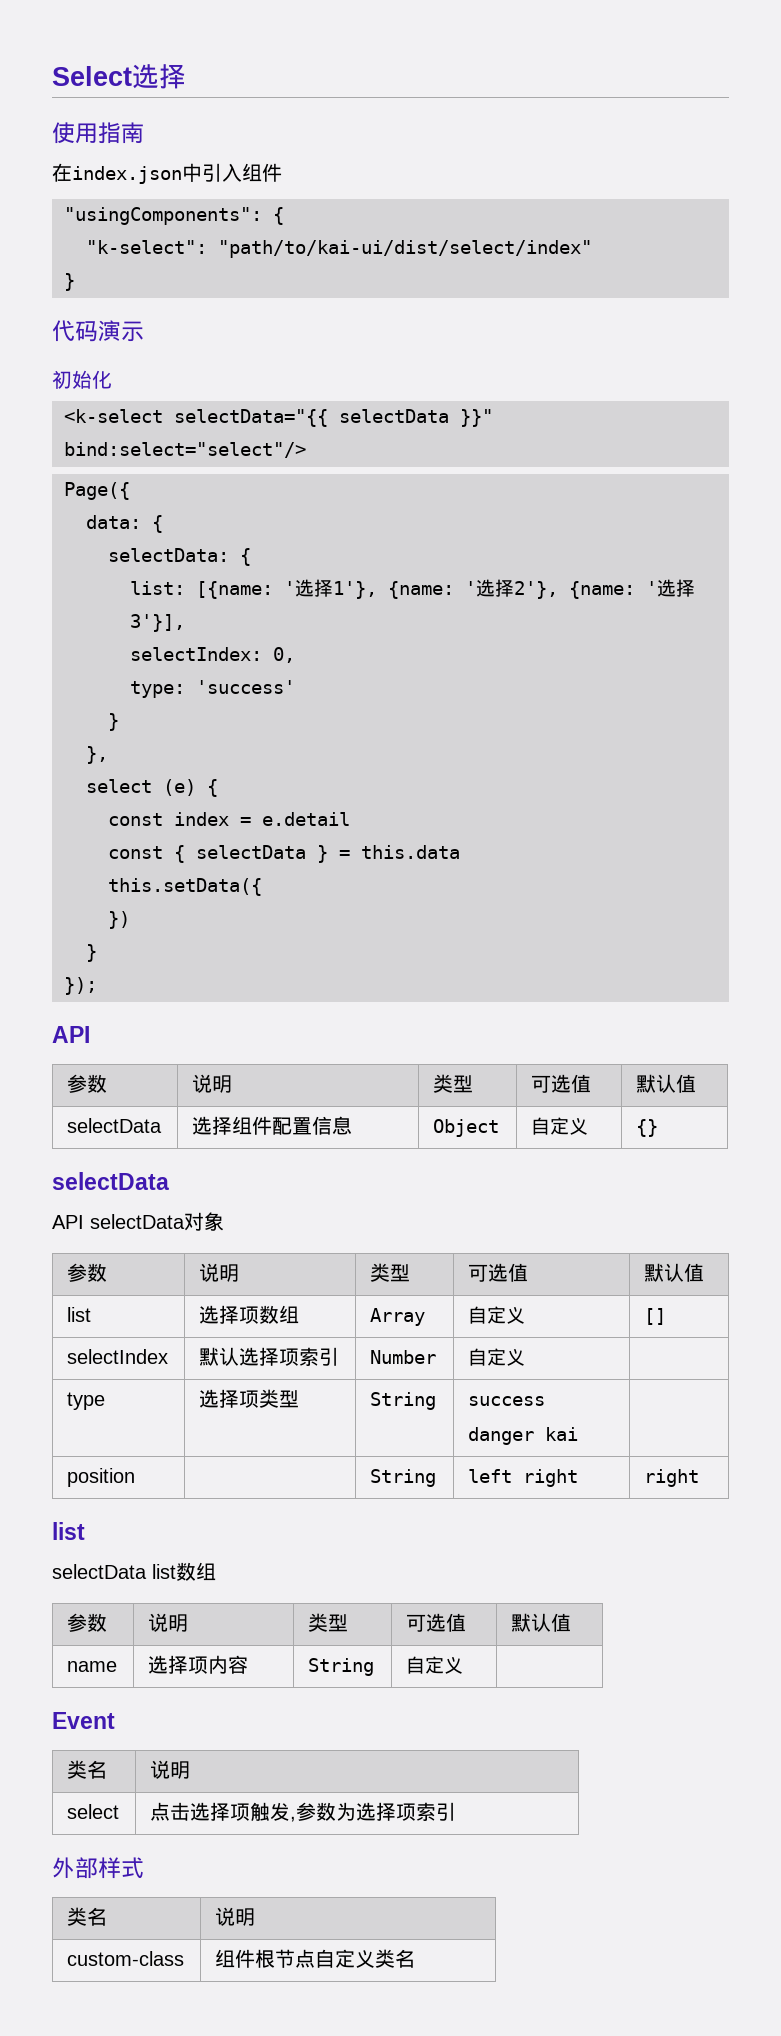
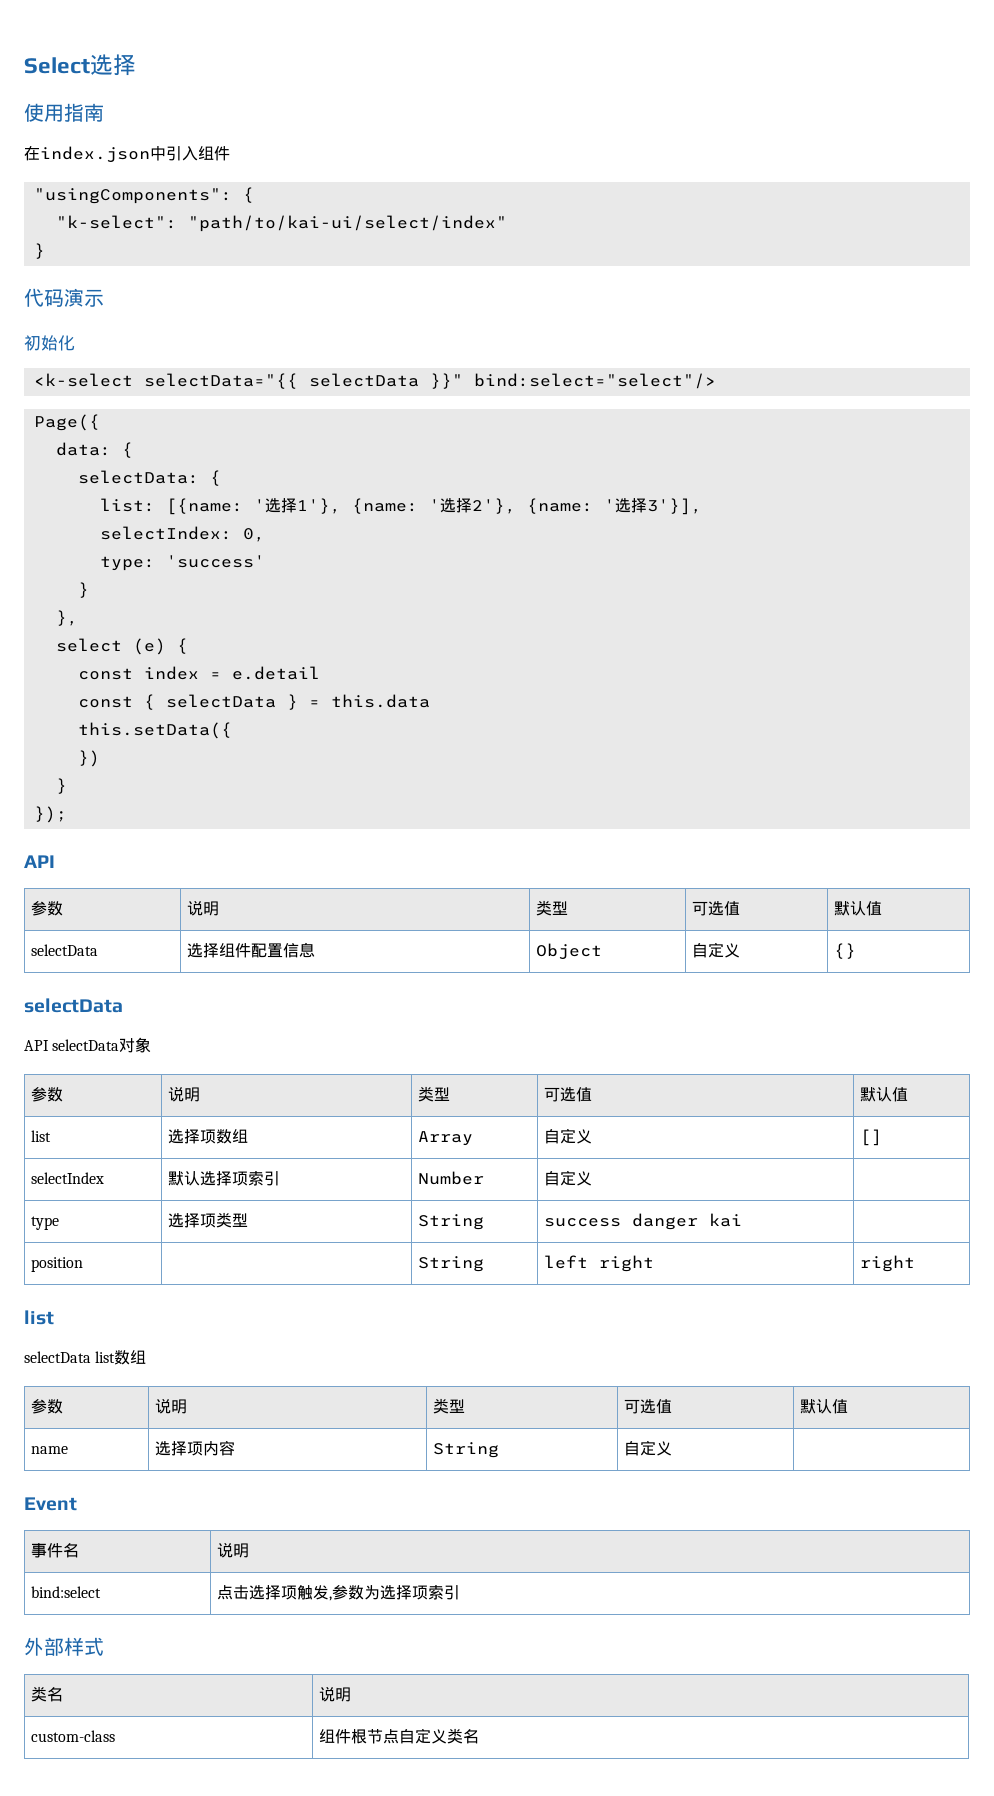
- "k-select": "path/to/kai-ui/dist/select/index"
+ "k-select": "path/to/kai-ui/select/index"
  Event
- 类名 | 说明
- select | 点击选择项触发,参数为选择项索引
+ 事件名 | 说明
+ bind:select | 点击选择项触发,参数为选择项索引

